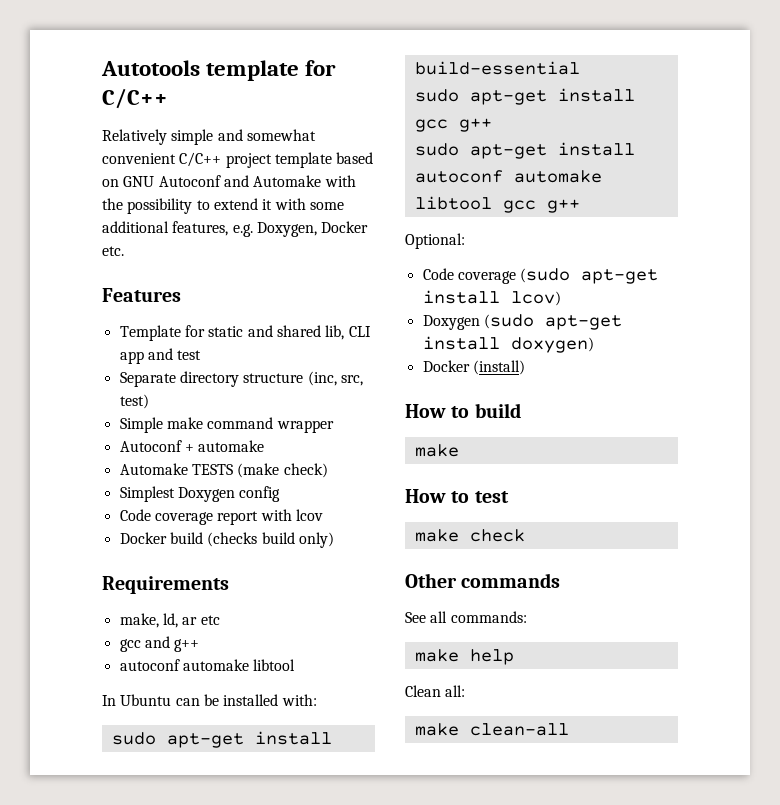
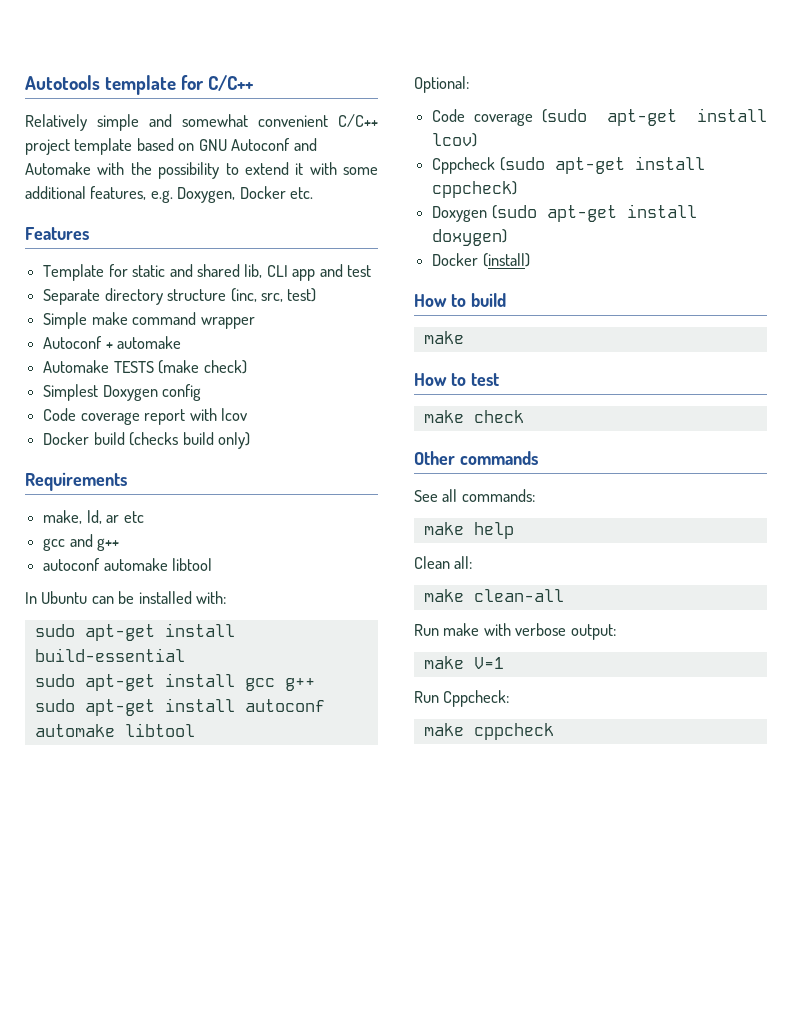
- sudo apt-get install autoconf automake libtool gcc g++
+ sudo apt-get install autoconf automake libtool
+ Cppcheck (sudo apt-get install cppcheck)
+ Run make with verbose output:
+ make V=1
+ Run Cppcheck:
+ make cppcheck

